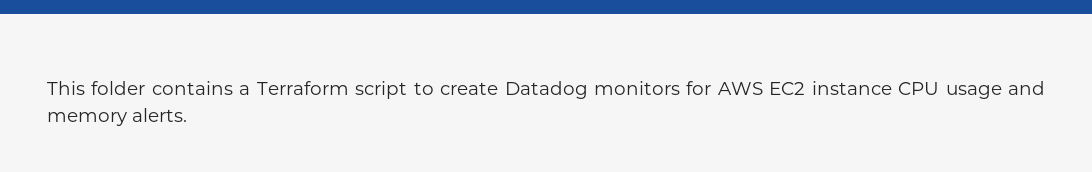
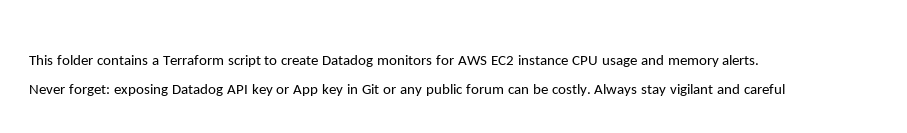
+ Never forget: exposing Datadog API key or App key in Git or any public forum can be costly. Always stay vigilant and careful

